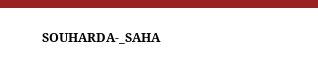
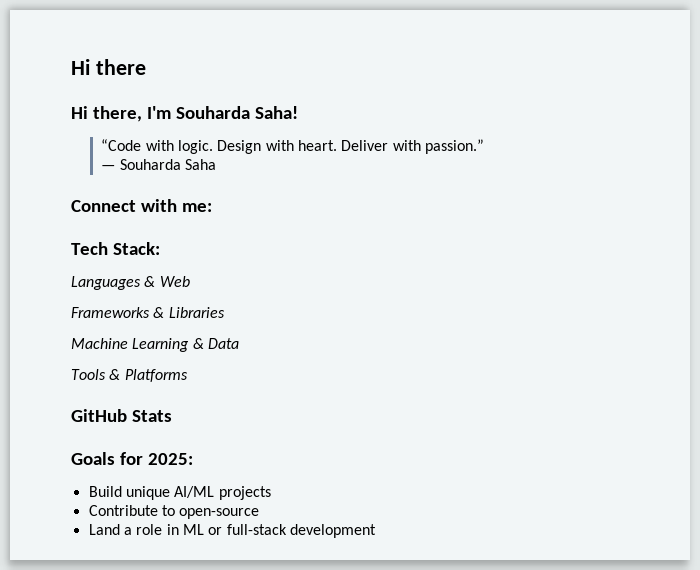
- SOUHARDA-_SAHA
+ Hi there
+ Hi there, I'm Souharda Saha!
+ “Code with logic. Design with heart. Deliver with passion.”
+ — Souharda Saha
+ Connect with me:
+ Tech Stack:
+ Languages & Web
+ Frameworks & Libraries
+ Machine Learning & Data
+ Tools & Platforms
+ GitHub Stats
+ Goals for 2025:
+ Build unique AI/ML projects
+ Contribute to open-source
+ Land a role in ML or full-stack development

